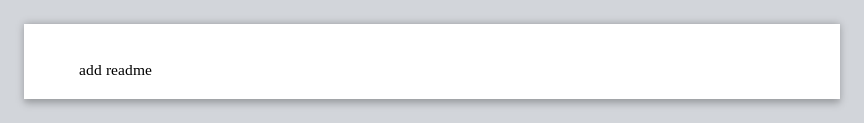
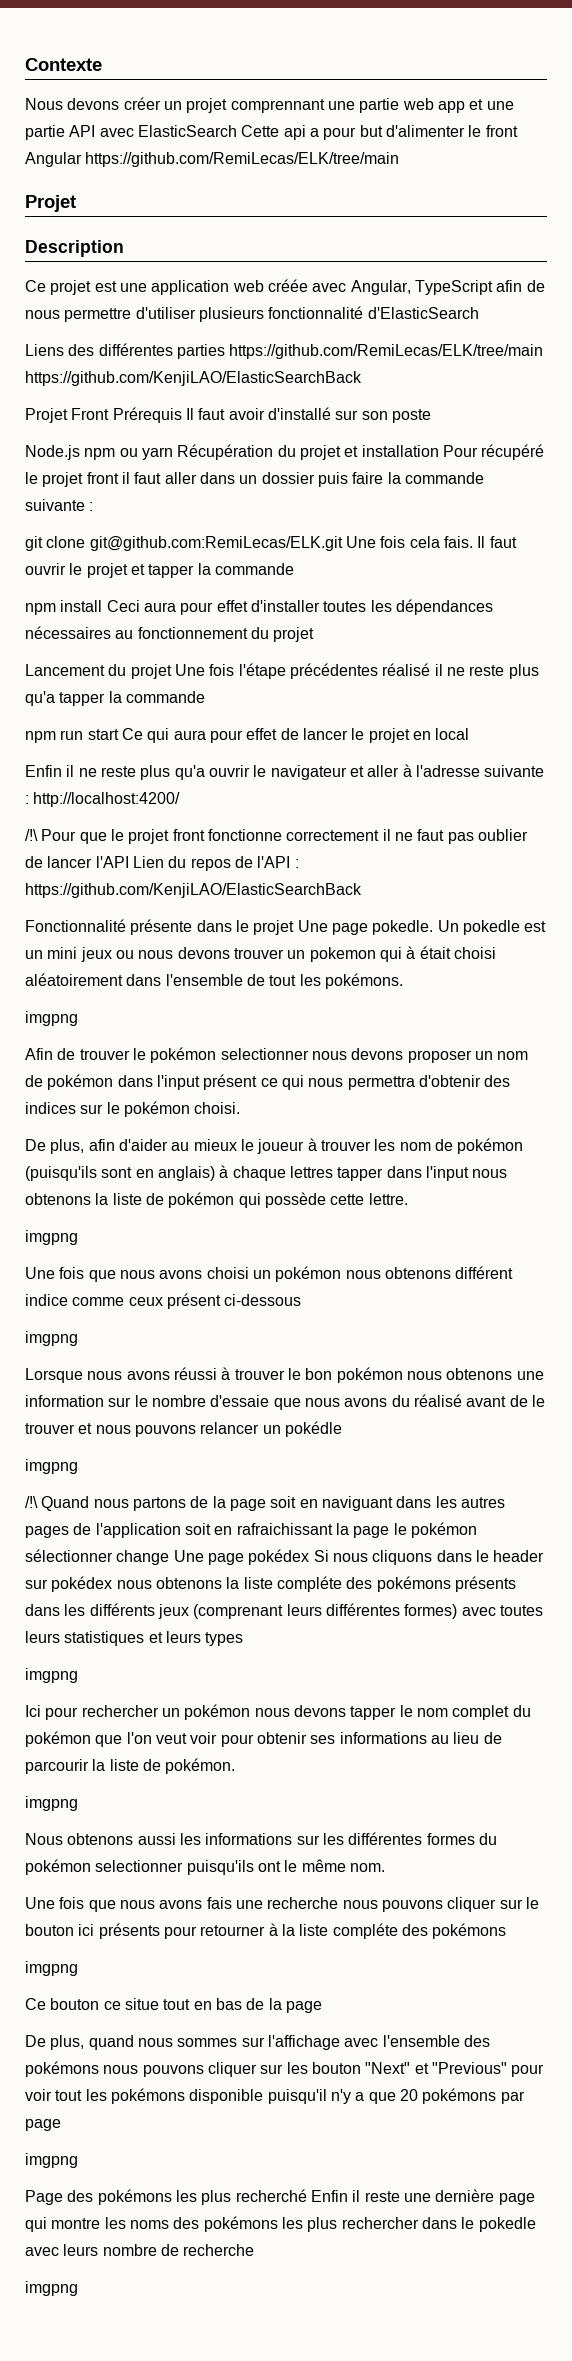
- add readme
+ Contexte
+ Nous devons créer un projet comprennant une partie web app et une partie API avec ElasticSearch Cette api a pour but d'alimenter le front Angular https://github.com/RemiLecas/ELK/tree/main
+ Projet
+ Description
+ Ce projet est une application web créée avec Angular, TypeScript afin de nous permettre d'utiliser plusieurs fonctionnalité d'ElasticSearch
+ Liens des différentes parties https://github.com/RemiLecas/ELK/tree/main https://github.com/KenjiLAO/ElasticSearchBack
+ Projet Front Prérequis Il faut avoir d'installé sur son poste
+ Node.js npm ou yarn Récupération du projet et installation Pour récupéré le projet front il faut aller dans un dossier puis faire la commande suivante :
+ git clone git@github.com:RemiLecas/ELK.git Une fois cela fais. Il faut ouvrir le projet et tapper la commande
+ npm install Ceci aura pour effet d'installer toutes les dépendances nécessaires au fonctionnement du projet
+ Lancement du projet Une fois l'étape précédentes réalisé il ne reste plus qu'a tapper la commande
+ npm run start Ce qui aura pour effet de lancer le projet en local
+ Enfin il ne reste plus qu'a ouvrir le navigateur et aller à l'adresse suivante : http://localhost:4200/
+ /!\ Pour que le projet front fonctionne correctement il ne faut pas oublier de lancer l'API Lien du repos de l'API : https://github.com/KenjiLAO/ElasticSearchBack
+ Fonctionnalité présente dans le projet Une page pokedle. Un pokedle est un mini jeux ou nous devons trouver un pokemon qui à était choisi aléatoirement dans l'ensemble de tout les pokémons.
+ imgpng
+ Afin de trouver le pokémon selectionner nous devons proposer un nom de pokémon dans l'input présent ce qui nous permettra d'obtenir des indices sur le pokémon choisi.
+ De plus, afin d'aider au mieux le joueur à trouver les nom de pokémon (puisqu'ils sont en anglais) à chaque lettres tapper dans l'input nous obtenons la liste de pokémon qui possède cette lettre.
+ imgpng
+ Une fois que nous avons choisi un pokémon nous obtenons différent indice comme ceux présent ci-dessous
+ imgpng
+ Lorsque nous avons réussi à trouver le bon pokémon nous obtenons une information sur le nombre d'essaie que nous avons du réalisé avant de le trouver et nous pouvons relancer un pokédle
+ imgpng
+ /!\ Quand nous partons de la page soit en naviguant dans les autres pages de l'application soit en rafraichissant la page le pokémon sélectionner change Une page pokédex Si nous cliquons dans le header sur pokédex nous obtenons la liste compléte des pokémons présents dans les différents jeux (comprenant leurs différentes formes) avec toutes leurs statistiques et leurs types
+ imgpng
+ Ici pour rechercher un pokémon nous devons tapper le nom complet du pokémon que l'on veut voir pour obtenir ses informations au lieu de parcourir la liste de pokémon.
+ imgpng
+ Nous obtenons aussi les informations sur les différentes formes du pokémon selectionner puisqu'ils ont le même nom.
+ Une fois que nous avons fais une recherche nous pouvons cliquer sur le bouton ici présents pour retourner à la liste compléte des pokémons
+ imgpng
+ Ce bouton ce situe tout en bas de la page
+ De plus, quand nous sommes sur l'affichage avec l'ensemble des pokémons nous pouvons cliquer sur les bouton "Next" et "Previous" pour voir tout les pokémons disponible puisqu'il n'y a que 20 pokémons par page
+ imgpng
+ Page des pokémons les plus recherché Enfin il reste une dernière page qui montre les noms des pokémons les plus rechercher dans le pokedle avec leurs nombre de recherche
+ imgpng

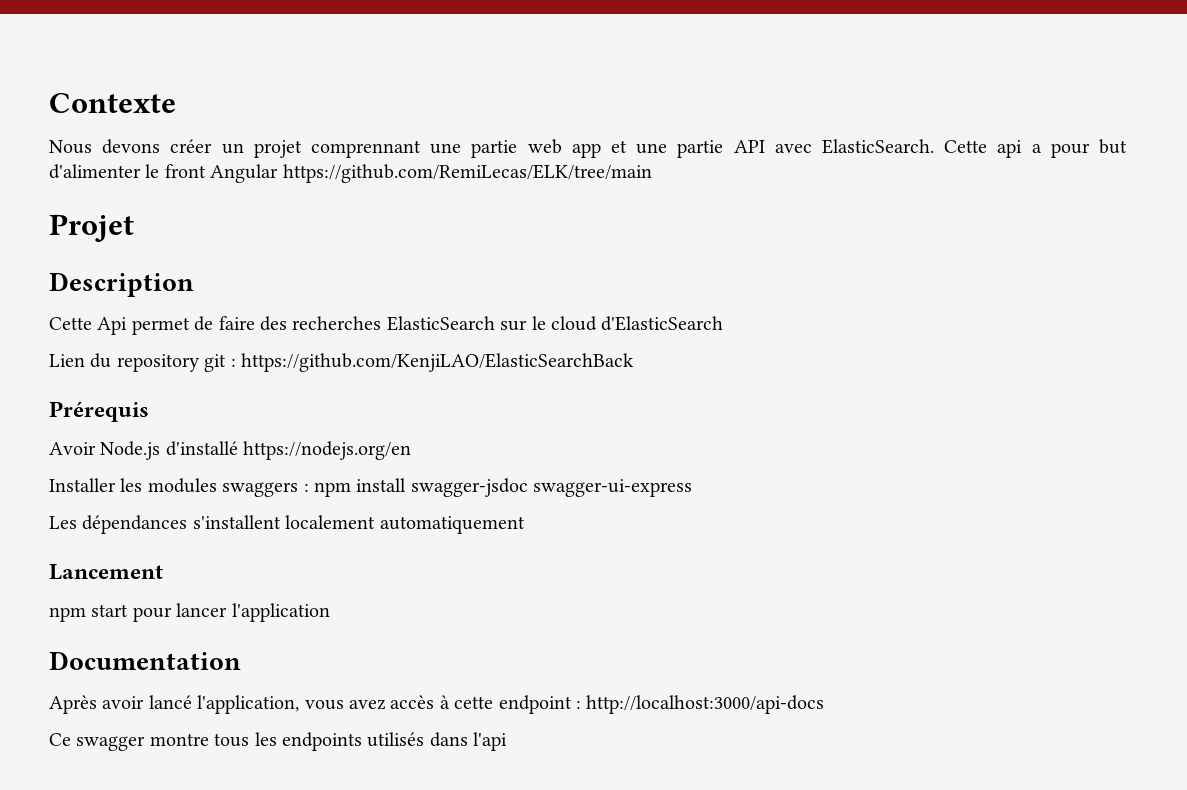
- Nous devons créer un projet comprennant une partie web app et une partie API avec ElasticSearch Cette api a pour but d'alimenter le front Angular https://github.com/RemiLecas/ELK/tree/main
+ Nous devons créer un projet comprennant une partie web app et une partie API avec ElasticSearch. Cette api a pour but d'alimenter le front Angular https://github.com/RemiLecas/ELK/tree/main
- Ce projet est une application web créée avec Angular, TypeScript afin de nous permettre d'utiliser plusieurs fonctionnalité d'ElasticSearch
- Liens des différentes parties https://github.com/RemiLecas/ELK/tree/main https://github.com/KenjiLAO/ElasticSearchBack
- Projet Front Prérequis Il faut avoir d'installé sur son poste
- Node.js npm ou yarn Récupération du projet et installation Pour récupéré le projet front il faut aller dans un dossier puis faire la commande suivante :
- git clone git@github.com:RemiLecas/ELK.git Une fois cela fais. Il faut ouvrir le projet et tapper la commande
- npm install Ceci aura pour effet d'installer toutes les dépendances nécessaires au fonctionnement du projet
- Lancement du projet Une fois l'étape précédentes réalisé il ne reste plus qu'a tapper la commande
- npm run start Ce qui aura pour effet de lancer le projet en local
- Enfin il ne reste plus qu'a ouvrir le navigateur et aller à l'adresse suivante : http://localhost:4200/
- /!\ Pour que le projet front fonctionne correctement il ne faut pas oublier de lancer l'API Lien du repos de l'API : https://github.com/KenjiLAO/ElasticSearchBack
- Fonctionnalité présente dans le projet Une page pokedle. Un pokedle est un mini jeux ou nous devons trouver un pokemon qui à était choisi aléatoirement dans l'ensemble de tout les pokémons.
- imgpng
- Afin de trouver le pokémon selectionner nous devons proposer un nom de pokémon dans l'input présent ce qui nous permettra d'obtenir des indices sur le pokémon choisi.
- De plus, afin d'aider au mieux le joueur à trouver les nom de pokémon (puisqu'ils sont en anglais) à chaque lettres tapper dans l'input nous obtenons la liste de pokémon qui possède cette lettre.
- imgpng
- Une fois que nous avons choisi un pokémon nous obtenons différent indice comme ceux présent ci-dessous
- imgpng
- Lorsque nous avons réussi à trouver le bon pokémon nous obtenons une information sur le nombre d'essaie que nous avons du réalisé avant de le trouver et nous pouvons relancer un pokédle
- imgpng
- /!\ Quand nous partons de la page soit en naviguant dans les autres pages de l'application soit en rafraichissant la page le pokémon sélectionner change Une page pokédex Si nous cliquons dans le header sur pokédex nous obtenons la liste compléte des pokémons présents dans les différents jeux (comprenant leurs différentes formes) avec toutes leurs statistiques et leurs types
- imgpng
- Ici pour rechercher un pokémon nous devons tapper le nom complet du pokémon que l'on veut voir pour obtenir ses informations au lieu de parcourir la liste de pokémon.
- imgpng
- Nous obtenons aussi les informations sur les différentes formes du pokémon selectionner puisqu'ils ont le même nom.
- Une fois que nous avons fais une recherche nous pouvons cliquer sur le bouton ici présents pour retourner à la liste compléte des pokémons
- imgpng
- Ce bouton ce situe tout en bas de la page
- De plus, quand nous sommes sur l'affichage avec l'ensemble des pokémons nous pouvons cliquer sur les bouton "Next" et "Previous" pour voir tout les pokémons disponible puisqu'il n'y a que 20 pokémons par page
- imgpng
- Page des pokémons les plus recherché Enfin il reste une dernière page qui montre les noms des pokémons les plus rechercher dans le pokedle avec leurs nombre de recherche
- imgpng
+ Cette Api permet de faire des recherches ElasticSearch sur le cloud d'ElasticSearch
+ Lien du repository git : https://github.com/KenjiLAO/ElasticSearchBack
+ Prérequis
+ Avoir Node.js d'installé https://nodejs.org/en
+ Installer les modules swaggers : npm install swagger-jsdoc swagger-ui-express
+ Les dépendances s'installent localement automatiquement
+ Lancement
+ npm start pour lancer l'application
+ Documentation
+ Après avoir lancé l'application, vous avez accès à cette endpoint : http://localhost:3000/api-docs
+ Ce swagger montre tous les endpoints utilisés dans l'api

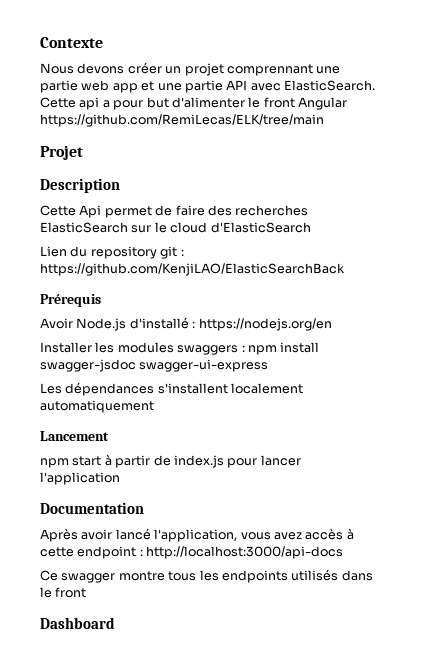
- Avoir Node.js d'installé https://nodejs.org/en
+ Avoir Node.js d'installé : https://nodejs.org/en
- npm start pour lancer l'application
+ npm start à partir de index.js pour lancer l'application
- Ce swagger montre tous les endpoints utilisés dans l'api
+ Ce swagger montre tous les endpoints utilisés dans le front
+ Dashboard

